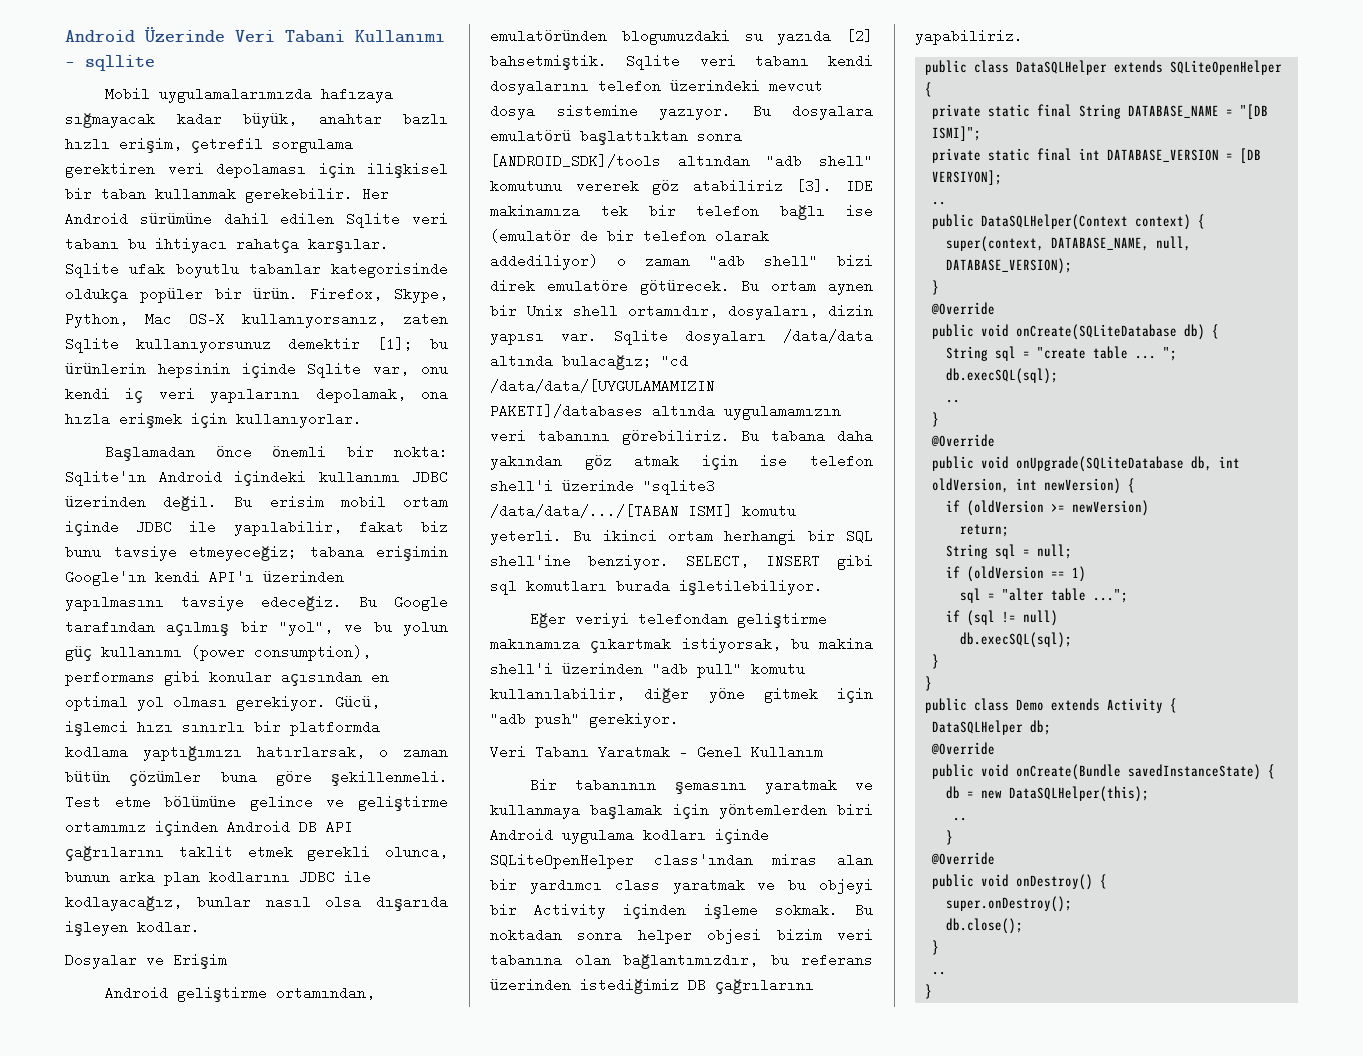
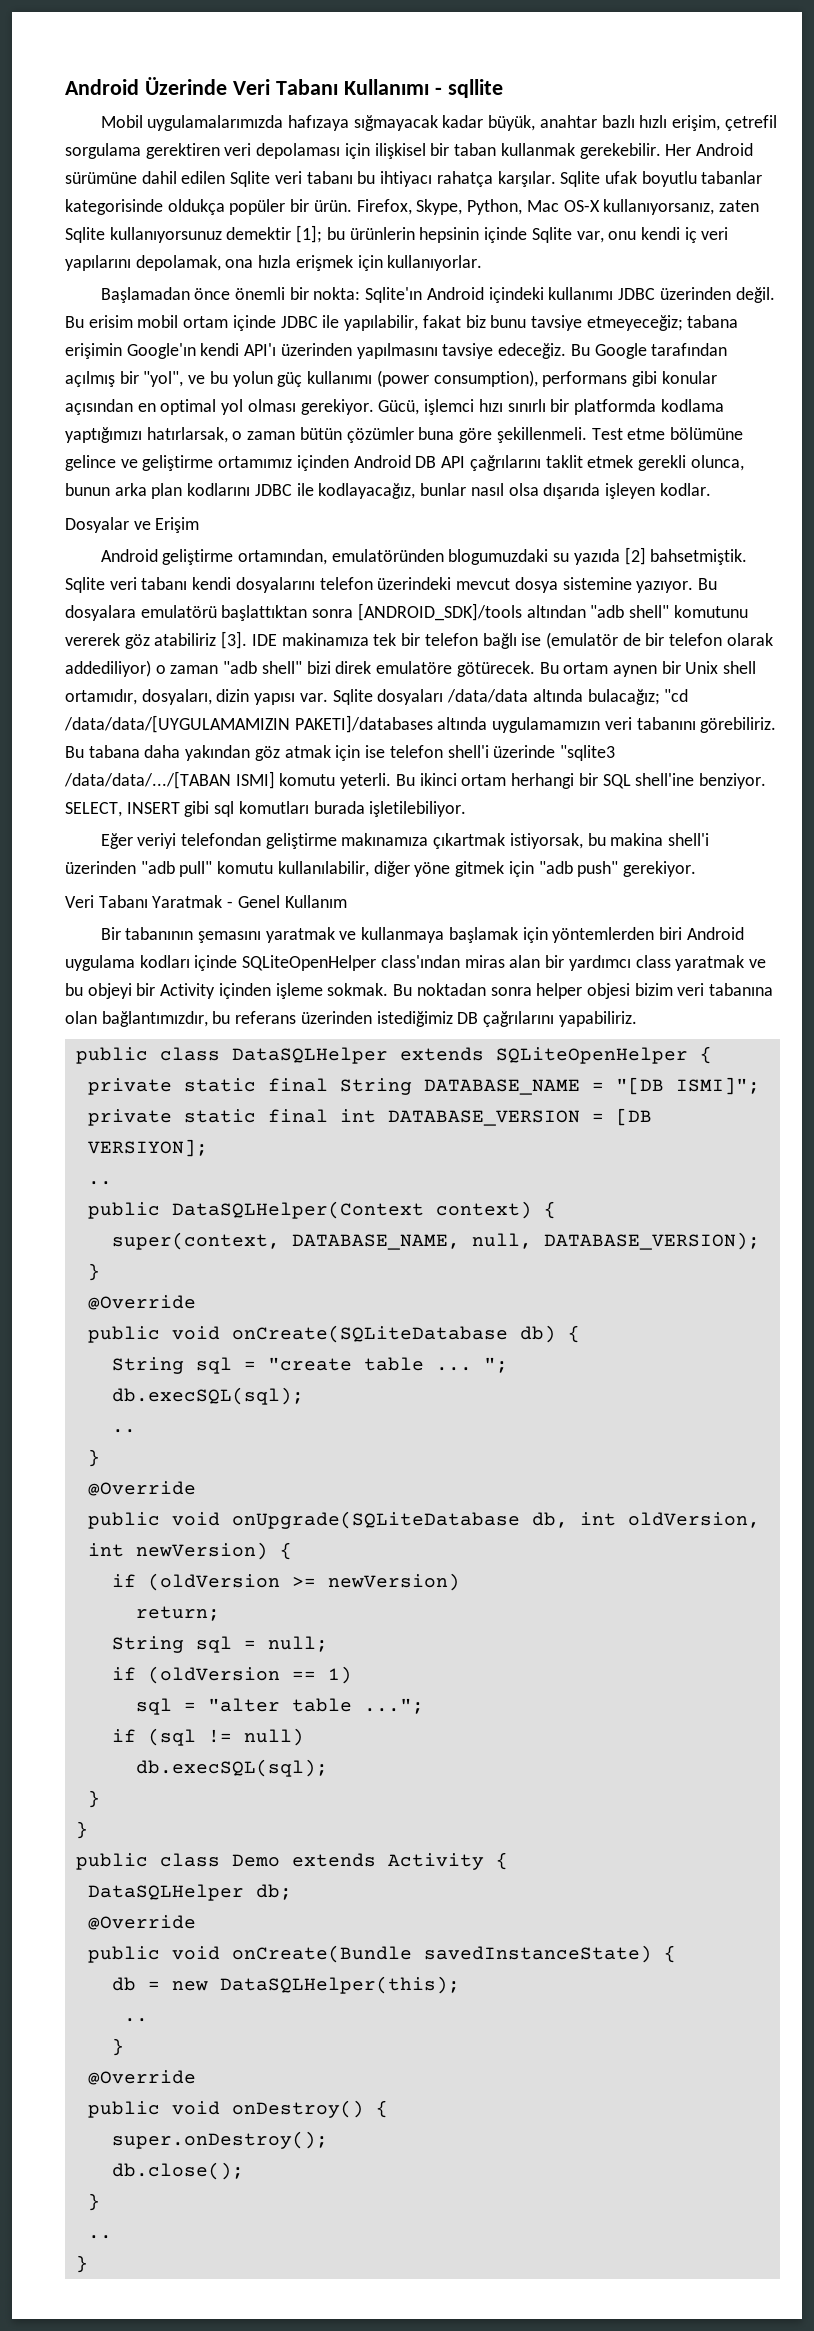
- Android Üzerinde Veri Tabani Kullanımı - sqllite
+ Android Üzerinde Veri Tabanı Kullanımı - sqllite

